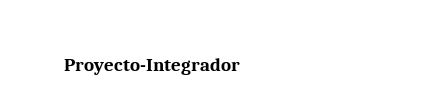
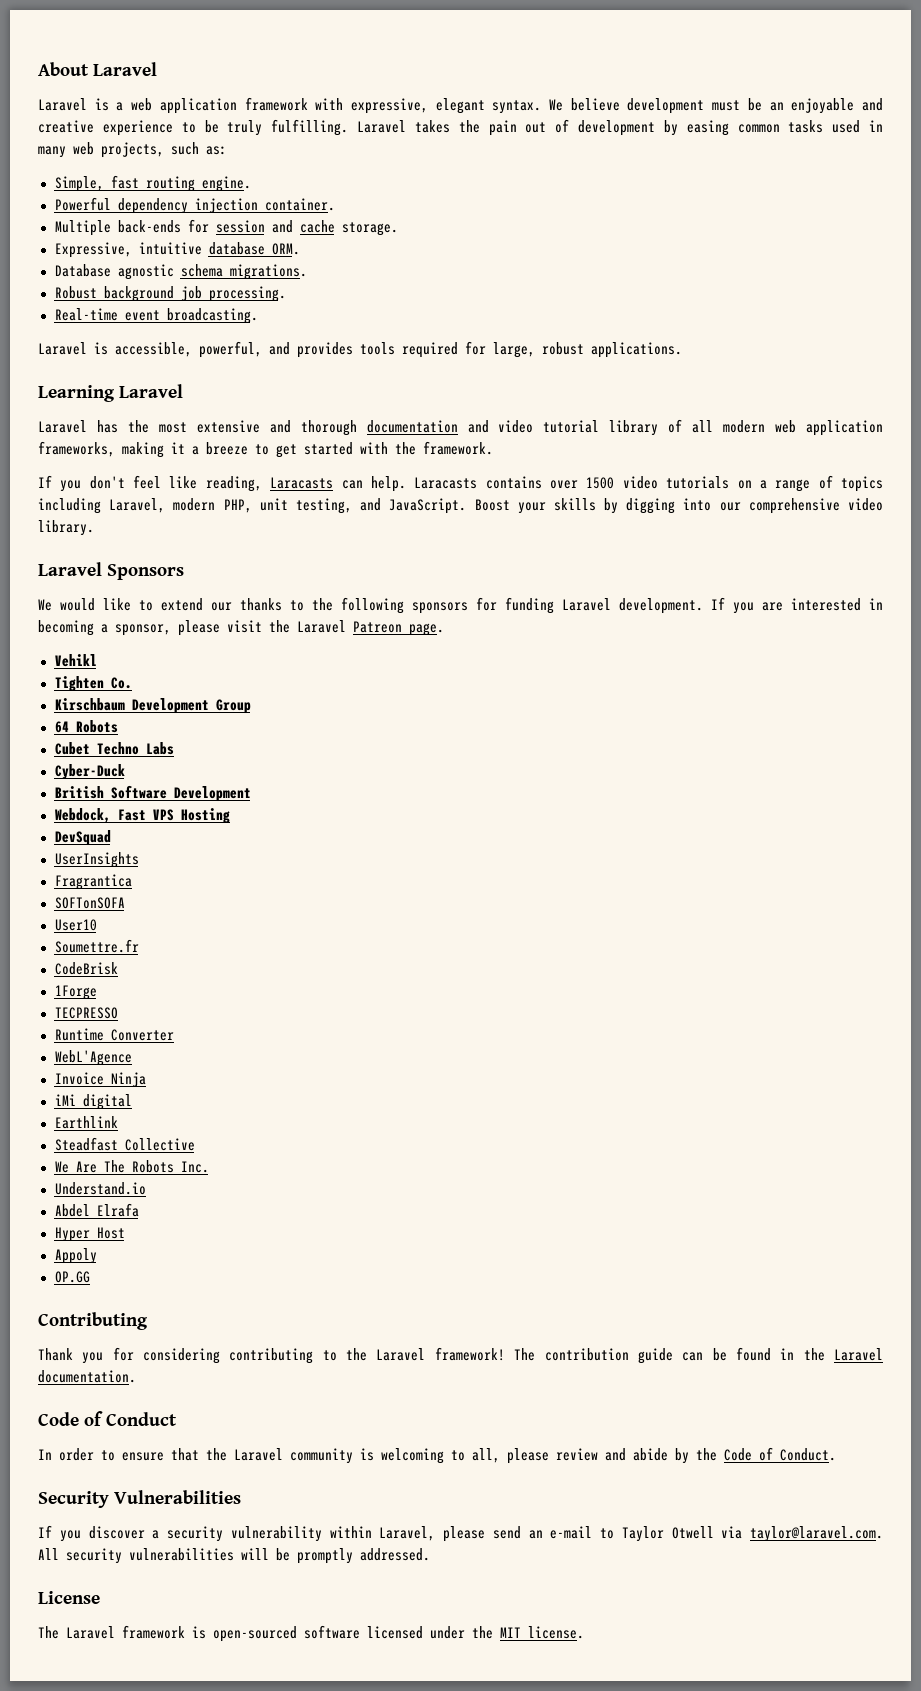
- Proyecto-Integrador
+ About Laravel
+ Laravel is a web application framework with expressive, elegant syntax. We believe development must be an enjoyable and creative experience to be truly fulfilling. Laravel takes the pain out of development by easing common tasks used in many web projects, such as:
+ Simple, fast routing engine.
+ Powerful dependency injection container.
+ Multiple back-ends for session and cache storage.
+ Expressive, intuitive database ORM.
+ Database agnostic schema migrations.
+ Robust background job processing.
+ Real-time event broadcasting.
+ Laravel is accessible, powerful, and provides tools required for large, robust applications.
+ Learning Laravel
+ Laravel has the most extensive and thorough documentation and video tutorial library of all modern web application frameworks, making it a breeze to get started with the framework.
+ If you don't feel like reading, Laracasts can help. Laracasts contains over 1500 video tutorials on a range of topics including Laravel, modern PHP, unit testing, and JavaScript. Boost your skills by digging into our comprehensive video library.
+ Laravel Sponsors
+ We would like to extend our thanks to the following sponsors for funding Laravel development. If you are interested in becoming a sponsor, please visit the Laravel Patreon page.
+ Vehikl
+ Tighten Co.
+ Kirschbaum Development Group
+ 64 Robots
+ Cubet Techno Labs
+ Cyber-Duck
+ British Software Development
+ Webdock, Fast VPS Hosting
+ DevSquad
+ UserInsights
+ Fragrantica
+ SOFTonSOFA
+ User10
+ Soumettre.fr
+ CodeBrisk
+ 1Forge
+ TECPRESSO
+ Runtime Converter
+ WebL'Agence
+ Invoice Ninja
+ iMi digital
+ Earthlink
+ Steadfast Collective
+ We Are The Robots Inc.
+ Understand.io
+ Abdel Elrafa
+ Hyper Host
+ Appoly
+ OP.GG
+ Contributing
+ Thank you for considering contributing to the Laravel framework! The contribution guide can be found in the Laravel documentation.
+ Code of Conduct
+ In order to ensure that the Laravel community is welcoming to all, please review and abide by the Code of Conduct.
+ Security Vulnerabilities
+ If you discover a security vulnerability within Laravel, please send an e-mail to Taylor Otwell via taylor@laravel.com. All security vulnerabilities will be promptly addressed.
+ License
+ The Laravel framework is open-sourced software licensed under the MIT license.

